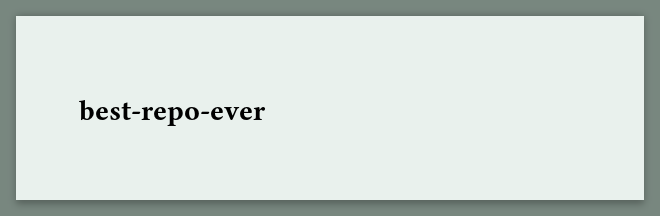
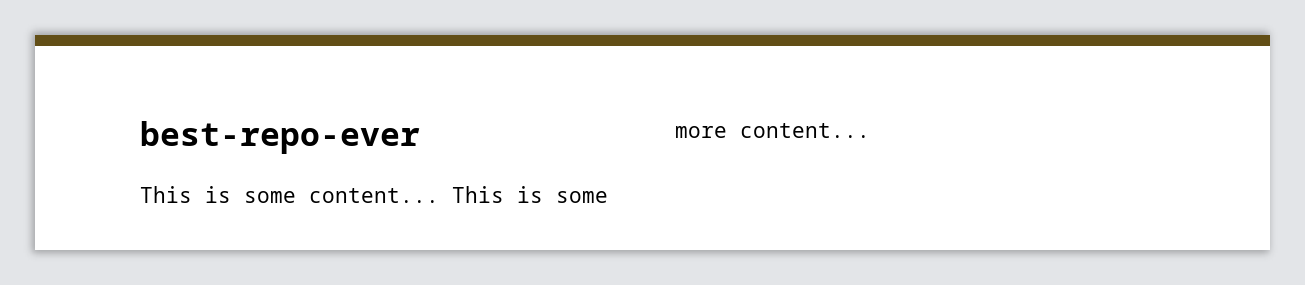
+ This is some content... This is some more content...

